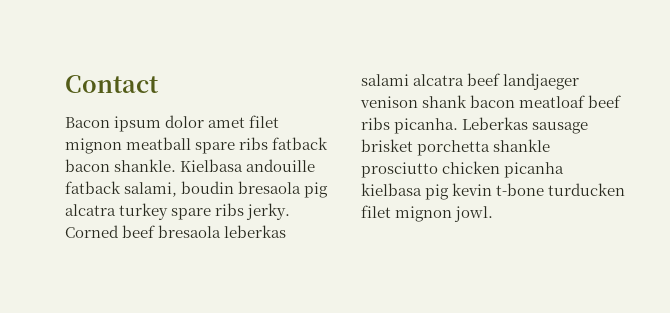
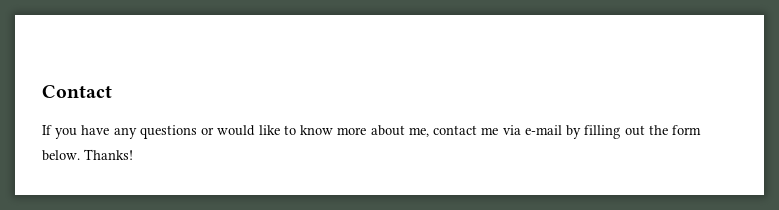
- Bacon ipsum dolor amet filet mignon meatball spare ribs fatback bacon shankle. Kielbasa andouille fatback salami, boudin bresaola pig alcatra turkey spare ribs jerky. Corned beef bresaola leberkas salami alcatra beef landjaeger venison shank bacon meatloaf beef ribs picanha. Leberkas sausage brisket porchetta shankle prosciutto chicken picanha kielbasa pig kevin t-bone turducken filet mignon jowl.
+ If you have any questions or would like to know more about me, contact me via e-mail by filling out the form below. Thanks!

